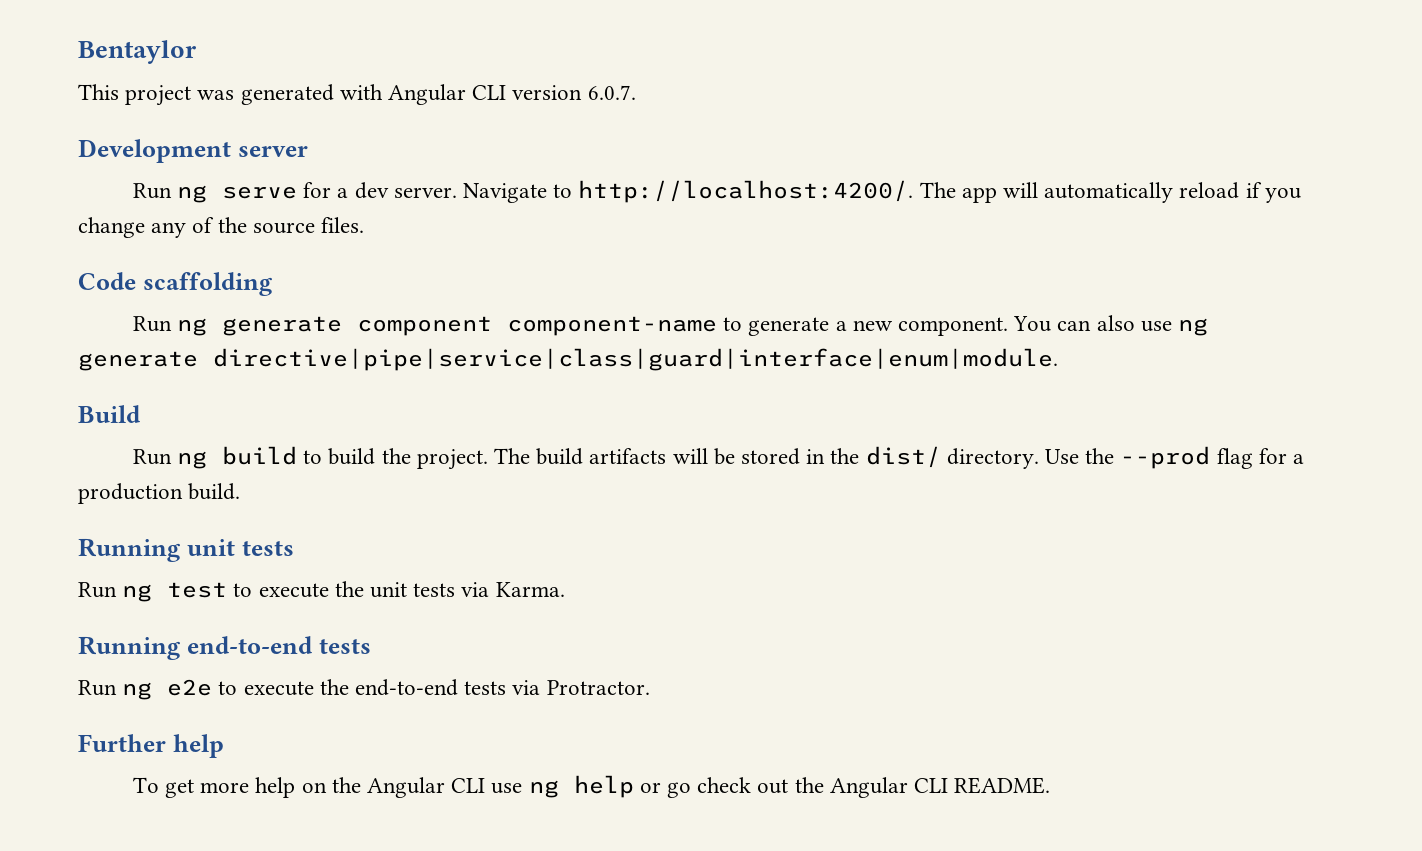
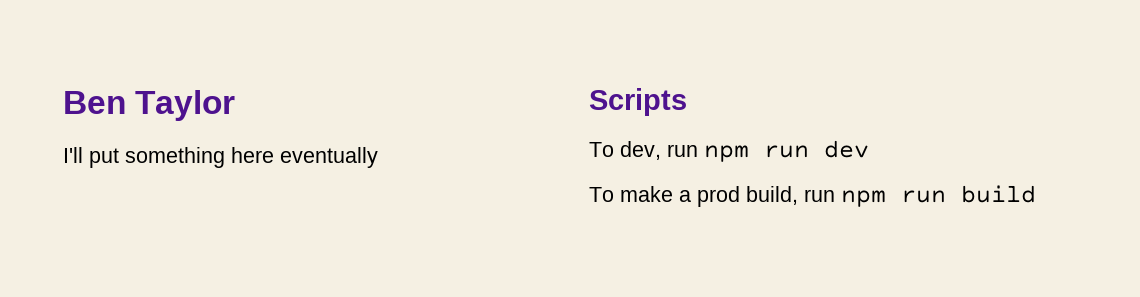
- Bentaylor
- This project was generated with Angular CLI version 6.0.7.
- Development server
- Run ng serve for a dev server. Navigate to http://localhost:4200/. The app will automatically reload if you change any of the source files.
- Code scaffolding
- Run ng generate component component-name to generate a new component. You can also use ng generate directive|pipe|service|class|guard|interface|enum|module.
- Build
- Run ng build to build the project. The build artifacts will be stored in the dist/ directory. Use the --prod flag for a production build.
- Running unit tests
- Run ng test to execute the unit tests via Karma.
- Running end-to-end tests
- Run ng e2e to execute the end-to-end tests via Protractor.
- Further help
- To get more help on the Angular CLI use ng help or go check out the Angular CLI README.
+ Ben Taylor
+ I'll put something here eventually
+ Scripts
+ To dev, run npm run dev
+ To make a prod build, run npm run build

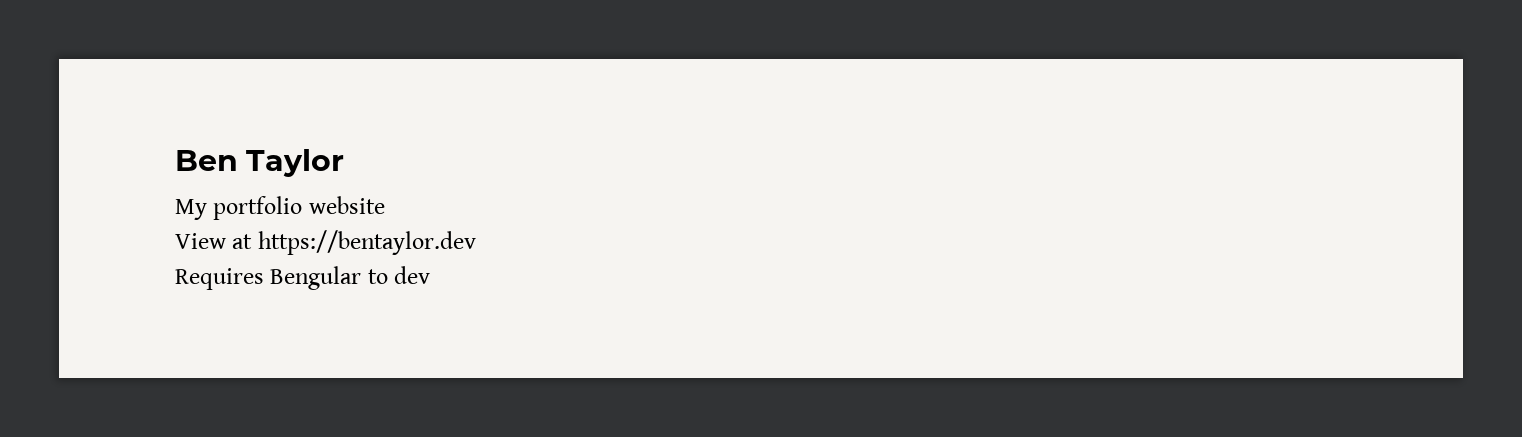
- I'll put something here eventually
- Scripts
- To dev, run npm run dev
- To make a prod build, run npm run build
+ My portfolio website
+ View at https://bentaylor.dev
+ Requires Bengular to dev

